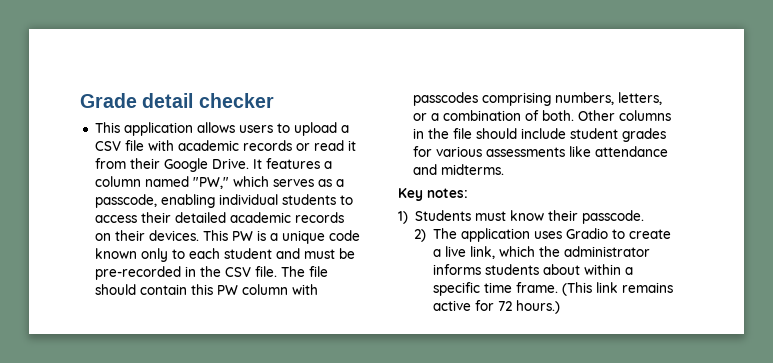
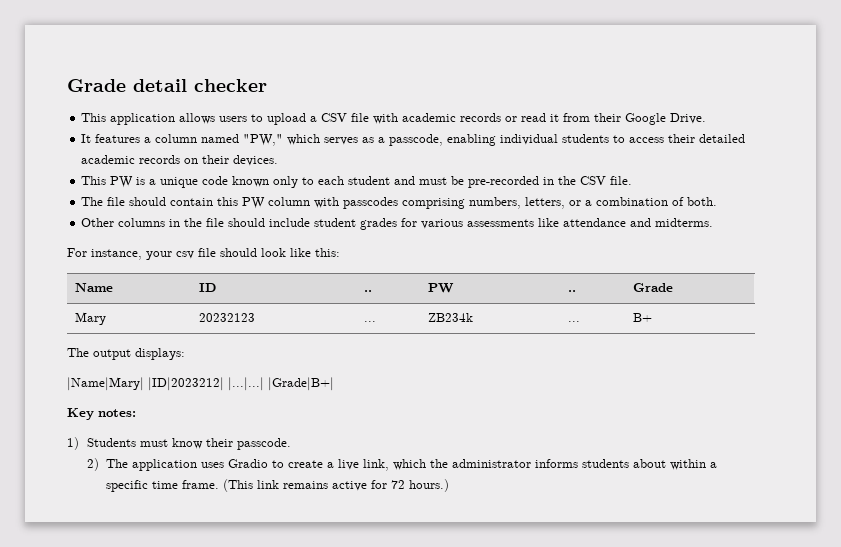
- This application allows users to upload a CSV file with academic records or read it from their Google Drive. It features a column named "PW," which serves as a passcode, enabling individual students to access their detailed academic records on their devices. This PW is a unique code known only to each student and must be pre-recorded in the CSV file. The file should contain this PW column with passcodes comprising numbers, letters, or a combination of both. Other columns in the file should include student grades for various assessments like attendance and midterms.
+ This application allows users to upload a CSV file with academic records or read it from their Google Drive.
+ It features a column named "PW," which serves as a passcode, enabling individual students to access their detailed academic records on their devices.
+ This PW is a unique code known only to each student and must be pre-recorded in the CSV file.
+ The file should contain this PW column with passcodes comprising numbers, letters, or a combination of both.
+ Other columns in the file should include student grades for various assessments like attendance and midterms.
+ For instance, your csv file should look like this:
+ Name | ID | .. | PW | .. | Grade
+ Mary | 20232123 | ... | ZB234k | ... | B+
+ The output displays:
+ |Name|Mary| |ID|2023212| |...|...| |Grade|B+|

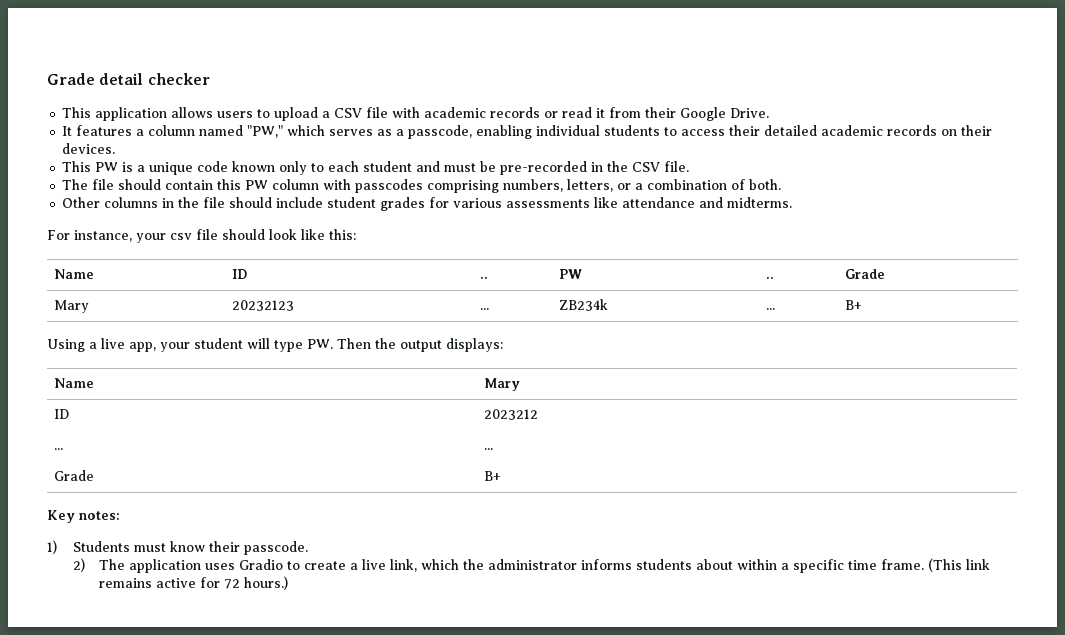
- The output displays:
- |Name|Mary| |ID|2023212| |...|...| |Grade|B+|
+ Using a live app, your student will type PW. Then the output displays:
+ Name | Mary
+ ID | 2023212
+ ... | ...
+ Grade | B+

